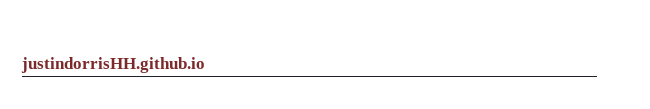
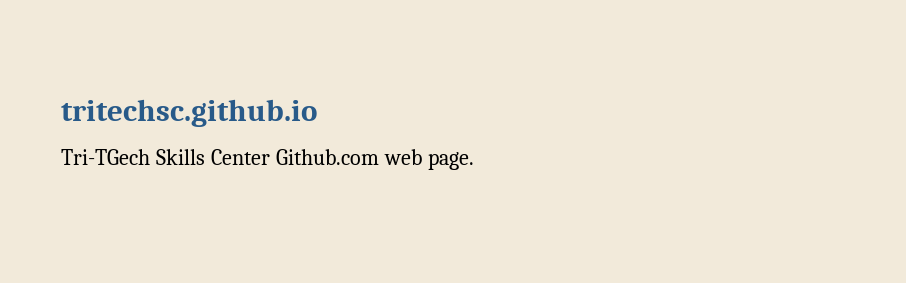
- justindorrisHH.github.io
+ tritechsc.github.io
+ Tri-TGech Skills Center Github.com web page.

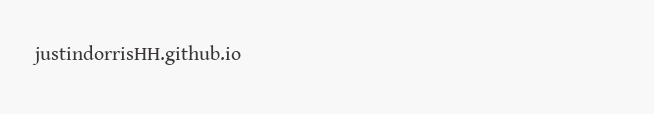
- tritechsc.github.io
- Tri-TGech Skills Center Github.com web page.
+ justindorrisHH.github.io

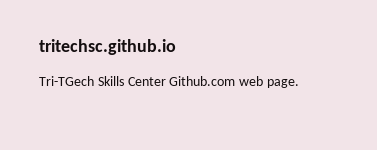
- justindorrisHH.github.io
+ tritechsc.github.io
+ Tri-TGech Skills Center Github.com web page.

